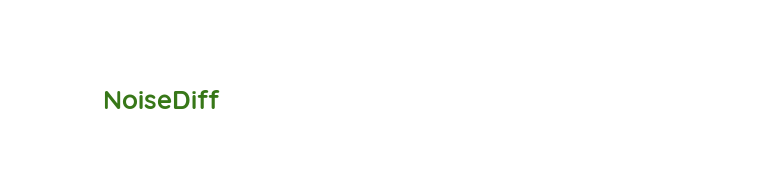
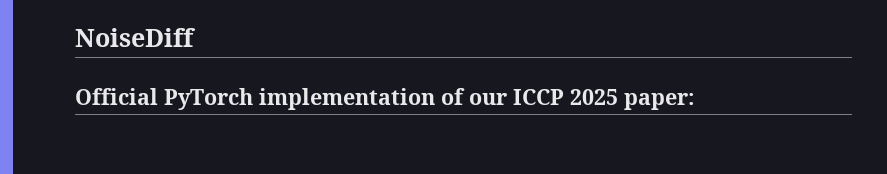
+ Official PyTorch implementation of our ICCP 2025 paper:

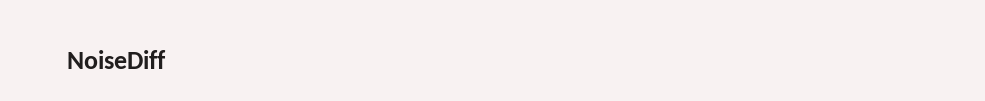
- Official PyTorch implementation of our ICCP 2025 paper:

